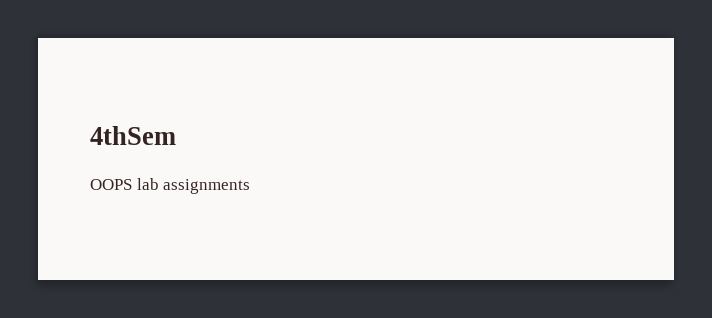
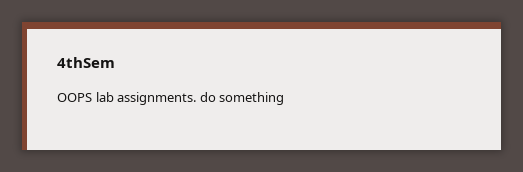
- OOPS lab assignments
+ OOPS lab assignments. do something

